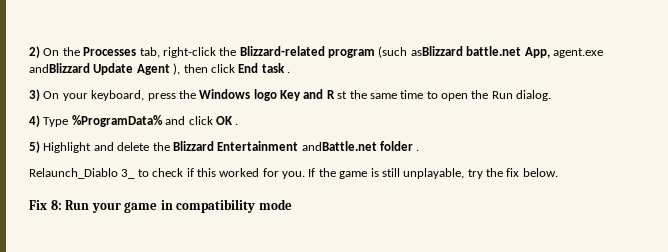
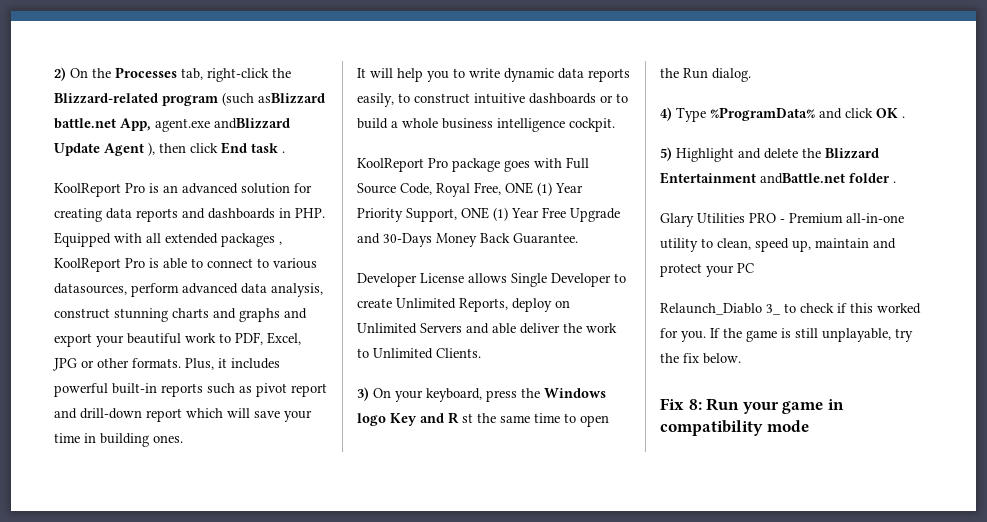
+ KoolReport Pro is an advanced solution for creating data reports and dashboards in PHP. Equipped with all extended packages , KoolReport Pro is able to connect to various datasources, perform advanced data analysis, construct stunning charts and graphs and export your beautiful work to PDF, Excel, JPG or other formats. Plus, it includes powerful built-in reports such as pivot report and drill-down report which will save your time in building ones.
+ It will help you to write dynamic data reports easily, to construct intuitive dashboards or to build a whole business intelligence cockpit.
+ KoolReport Pro package goes with Full Source Code, Royal Free, ONE (1) Year Priority Support, ONE (1) Year Free Upgrade and 30-Days Money Back Guarantee.
+ Developer License allows Single Developer to create Unlimited Reports, deploy on Unlimited Servers and able deliver the work to Unlimited Clients.
+ Glary Utilities PRO - Premium all-in-one utility to clean, speed up, maintain and protect your PC

